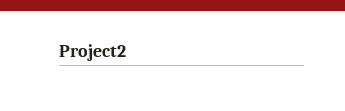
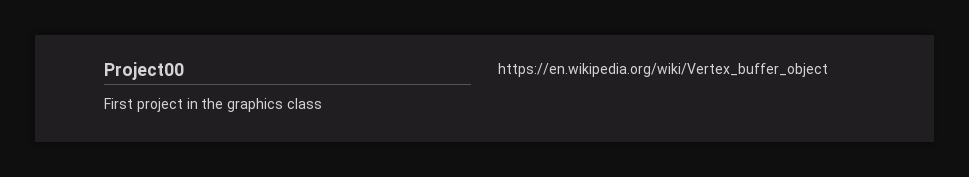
- Project2
+ Project00
+ First project in the graphics class https://en.wikipedia.org/wiki/Vertex_buffer_object

